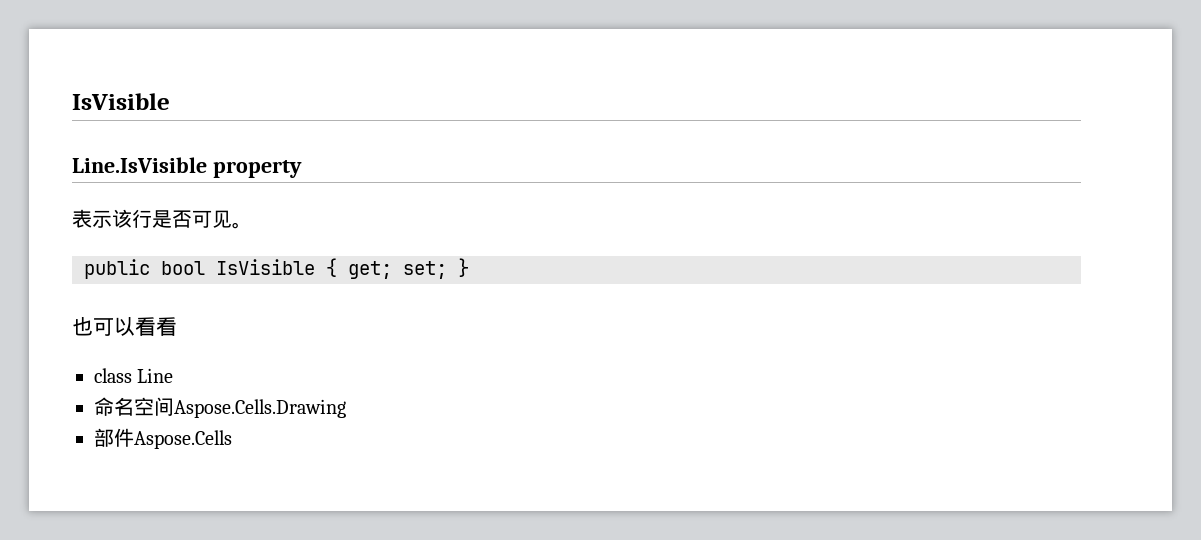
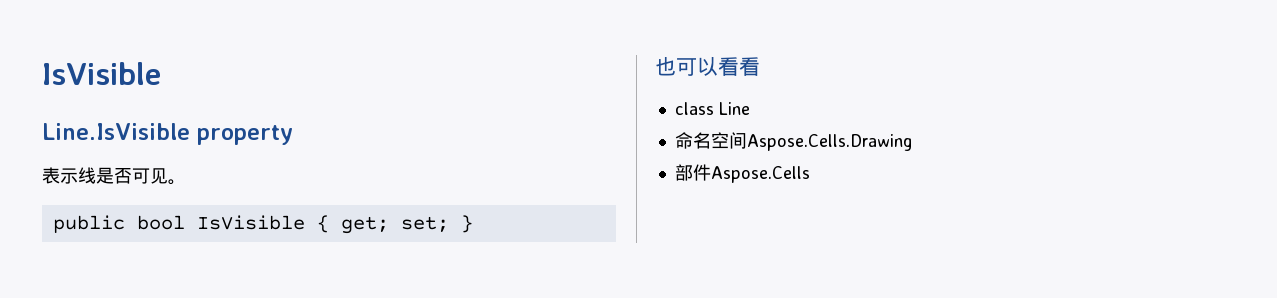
- 表示该行是否可见。
+ 表示线是否可见。

